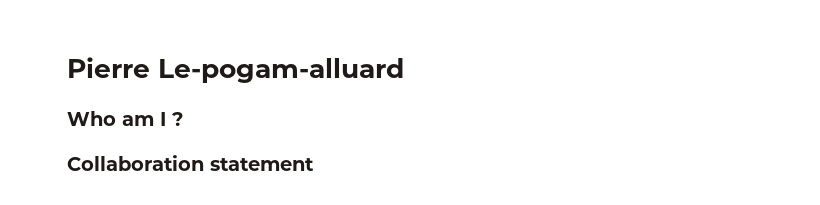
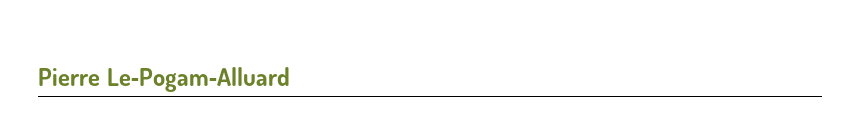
- Pierre Le-pogam-alluard
- Who am I ?
- Collaboration statement
+ Pierre Le‑Pogam‑Alluard

